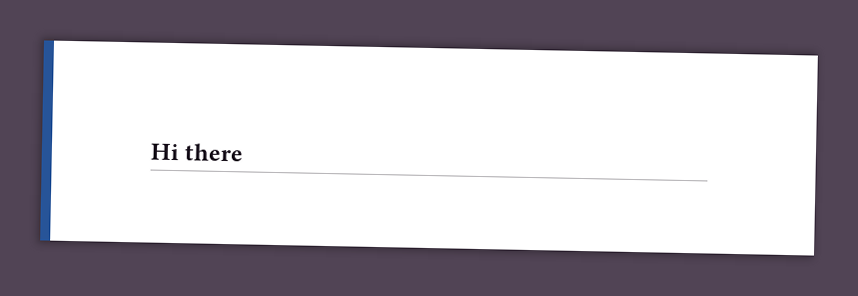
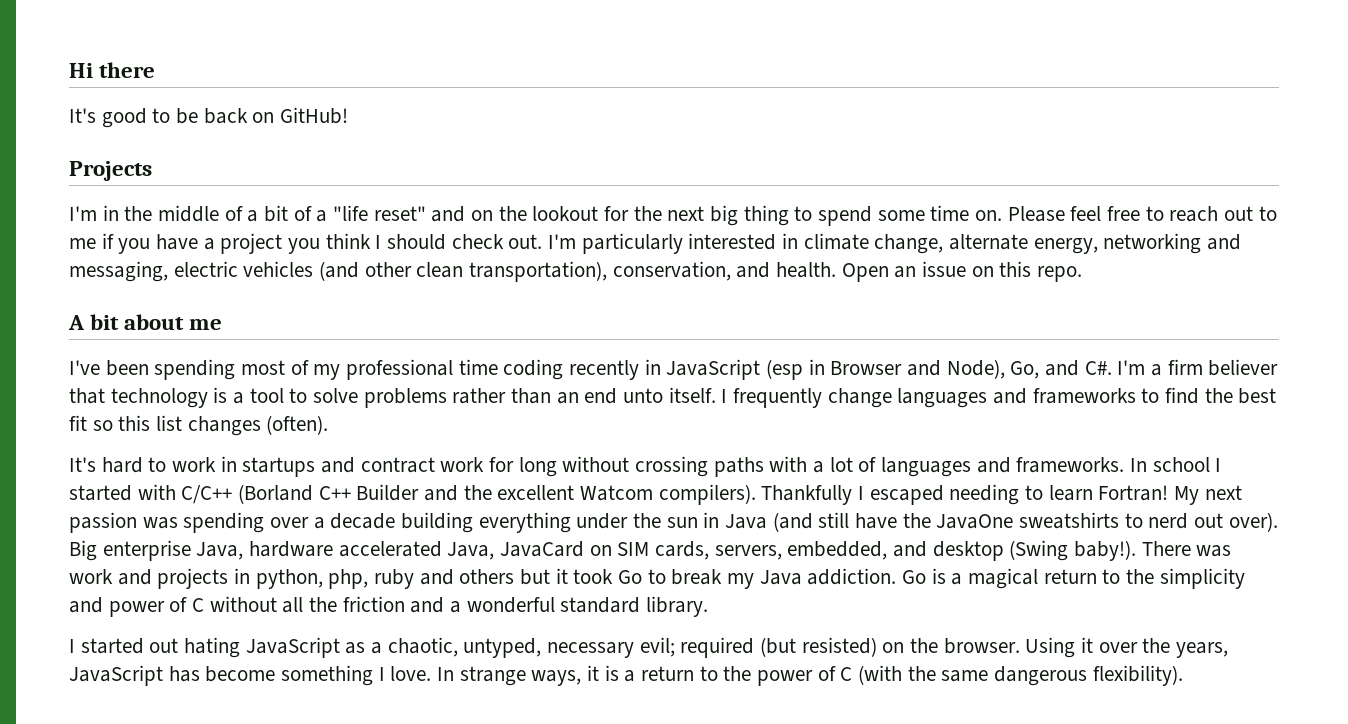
+ It's good to be back on GitHub!
+ Projects
+ I'm in the middle of a bit of a "life reset" and on the lookout for the next big thing to spend some time on. Please feel free to reach out to me if you have a project you think I should check out. I'm particularly interested in climate change, alternate energy, networking and messaging, electric vehicles (and other clean transportation), conservation, and health. Open an issue on this repo.
+ A bit about me
+ I've been spending most of my professional time coding recently in JavaScript (esp in Browser and Node), Go, and C#. I'm a firm believer that technology is a tool to solve problems rather than an end unto itself. I frequently change languages and frameworks to find the best fit so this list changes (often).
+ It's hard to work in startups and contract work for long without crossing paths with a lot of languages and frameworks. In school I started with C/C++ (Borland C++ Builder and the excellent Watcom compilers). Thankfully I escaped needing to learn Fortran! My next passion was spending over a decade building everything under the sun in Java (and still have the JavaOne sweatshirts to nerd out over). Big enterprise Java, hardware accelerated Java, JavaCard on SIM cards, servers, embedded, and desktop (Swing baby!). There was work and projects in python, php, ruby and others but it took Go to break my Java addiction. Go is a magical return to the simplicity and power of C without all the friction and a wonderful standard library.
+ I started out hating JavaScript as a chaotic, untyped, necessary evil; required (but resisted) on the browser. Using it over the years, JavaScript has become something I love. In strange ways, it is a return to the power of C (with the same dangerous flexibility).

